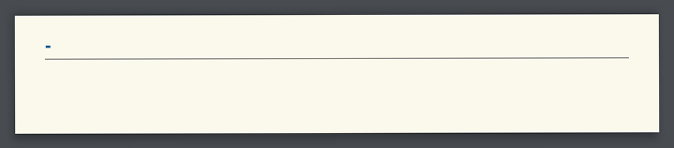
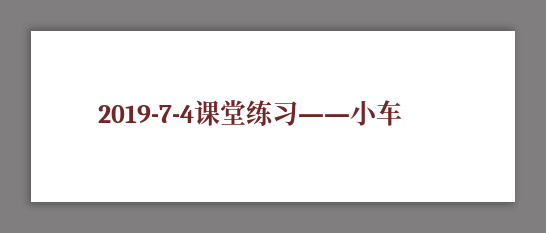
- -
+ 2019-7-4课堂练习——小车

